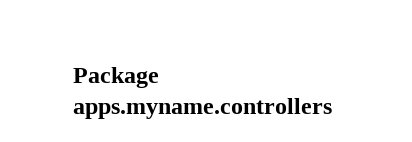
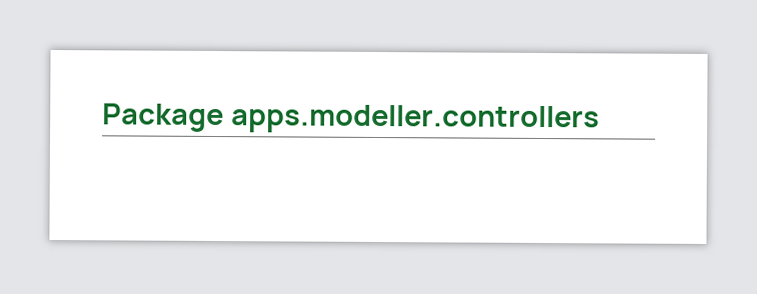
- Package apps.myname.controllers
+ Package apps.modeller.controllers

